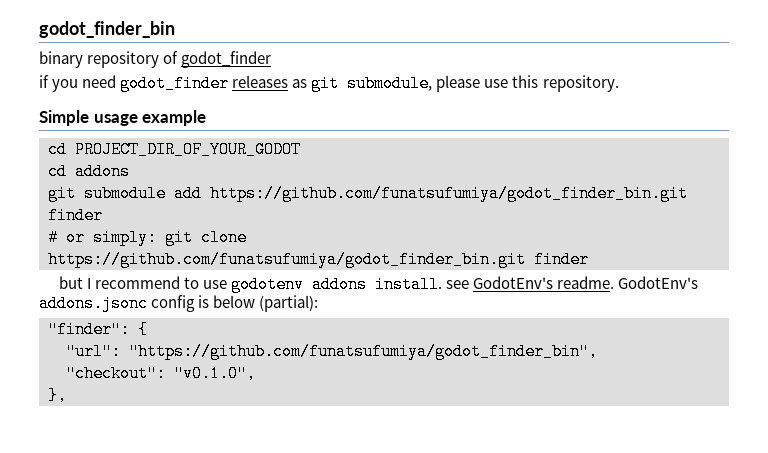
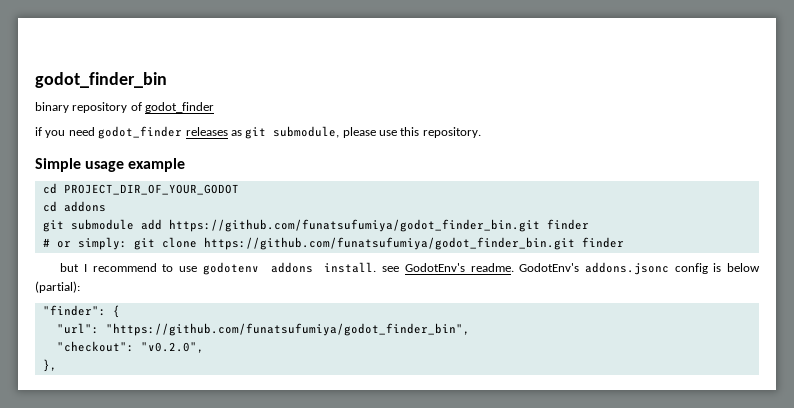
- "checkout": "v0.1.0",
+ "checkout": "v0.2.0",

